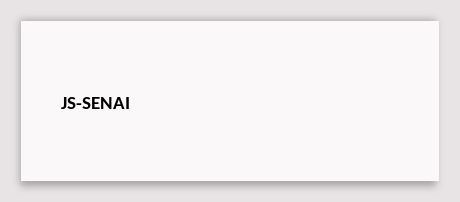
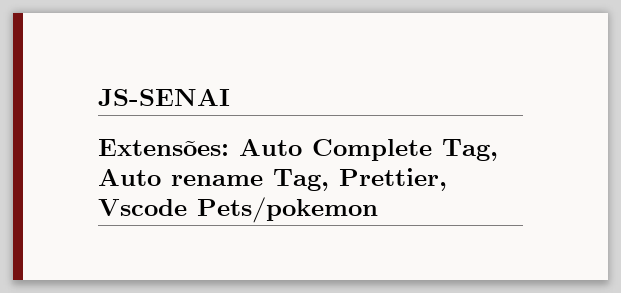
+ Extensões: Auto Complete Tag, Auto rename Tag, Prettier, Vscode Pets/pokemon

